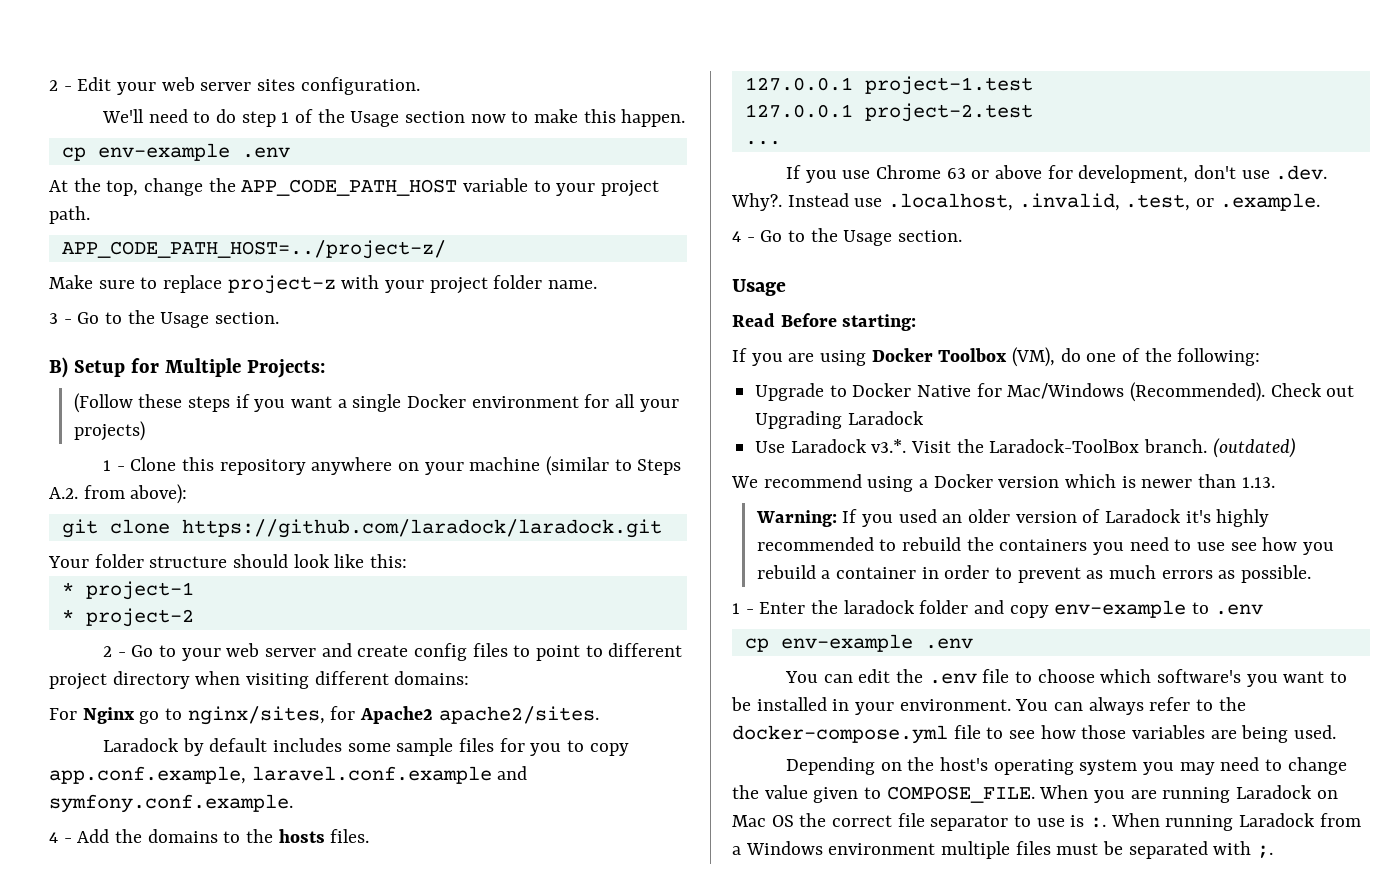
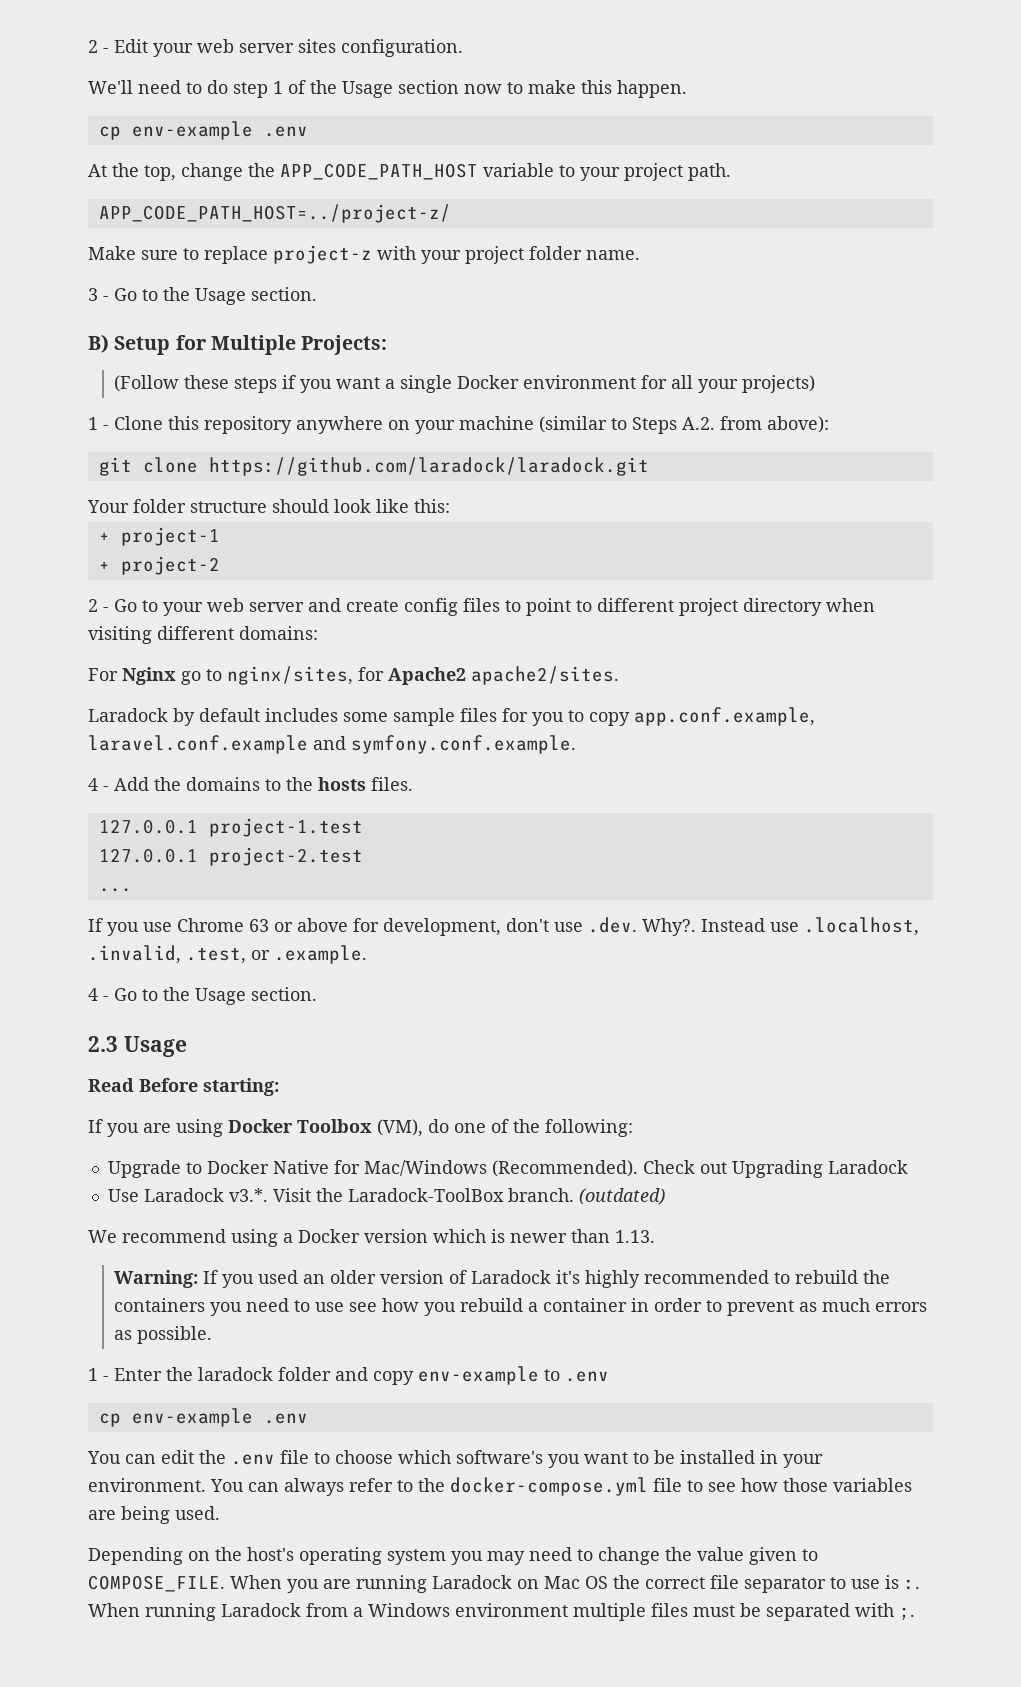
- * project-1
+ + project-1
- * project-2
+ + project-2
  4 - Go to the Usage section.
- Usage
+ 2.3 Usage

